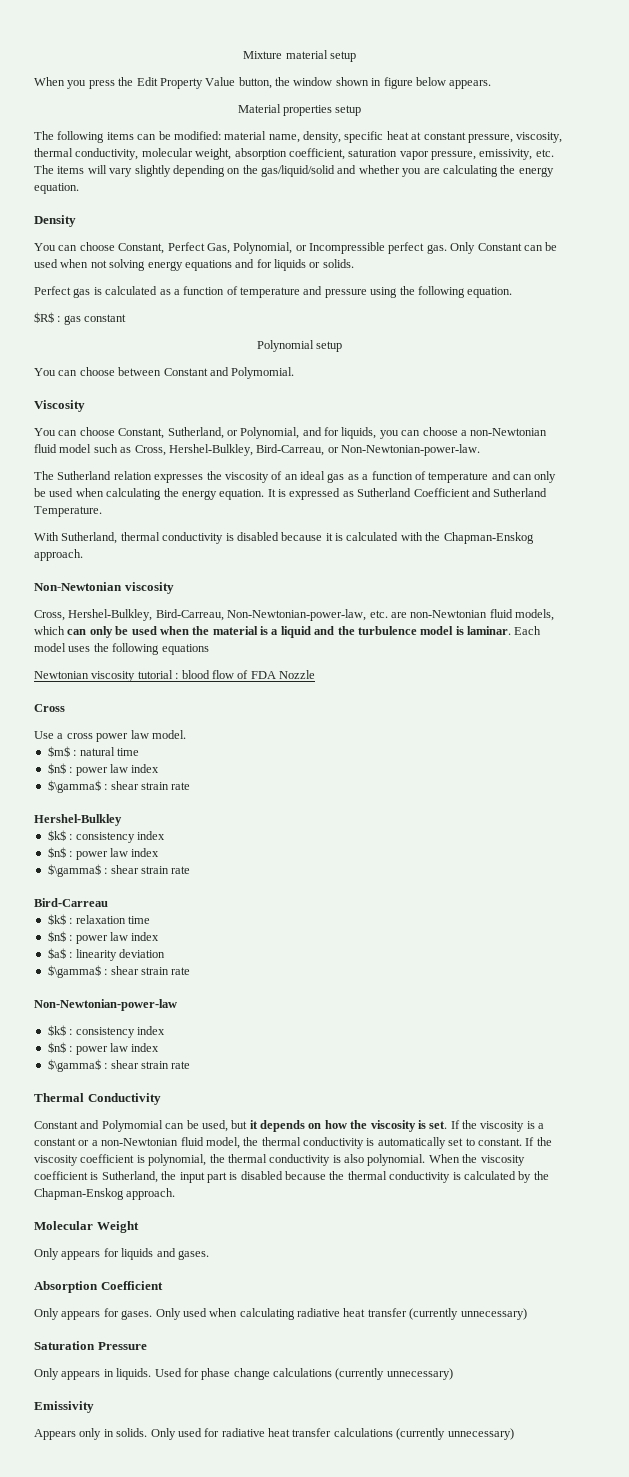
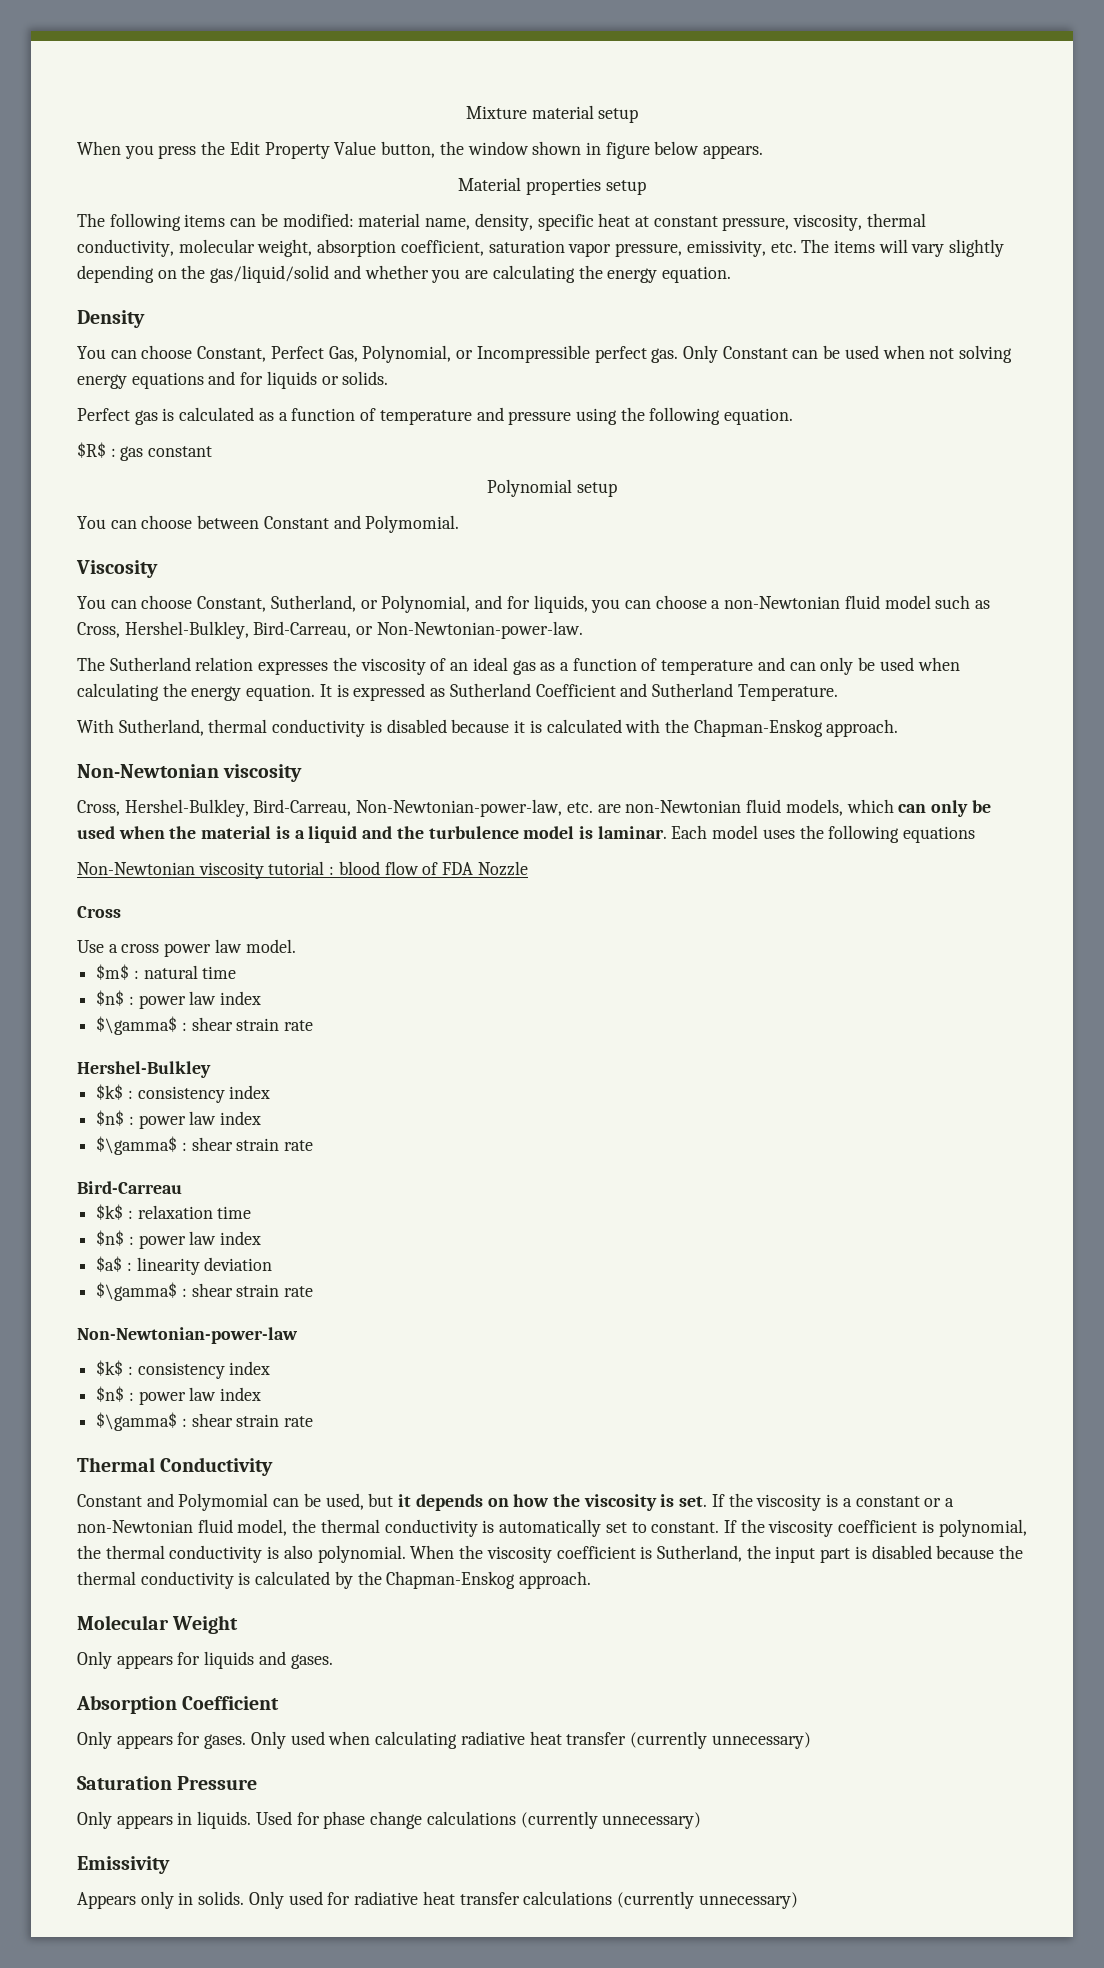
- Newtonian viscosity tutorial : blood flow of FDA Nozzle
+ Non-Newtonian viscosity tutorial : blood flow of FDA Nozzle

